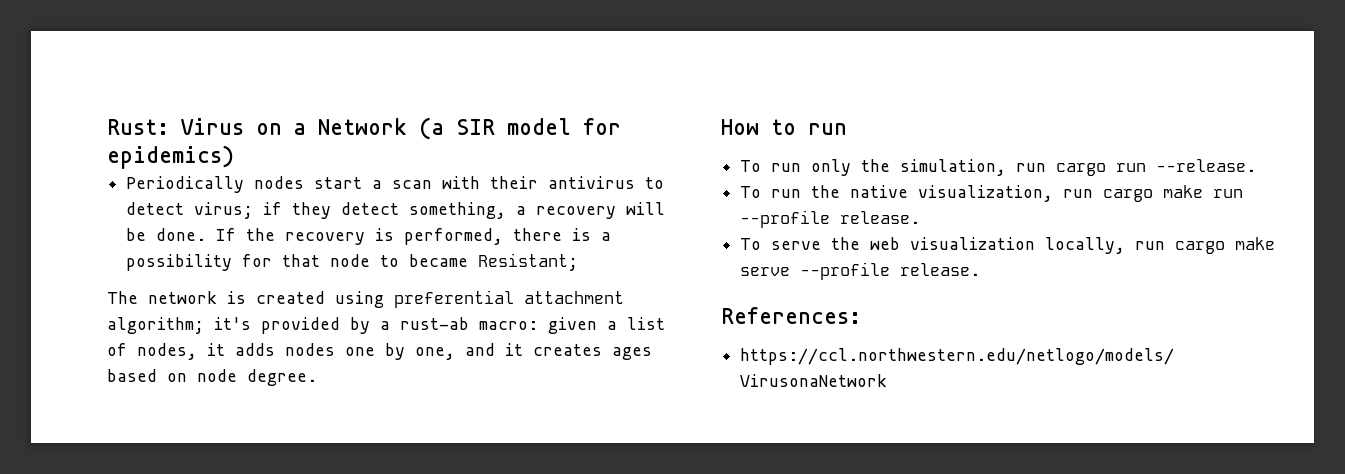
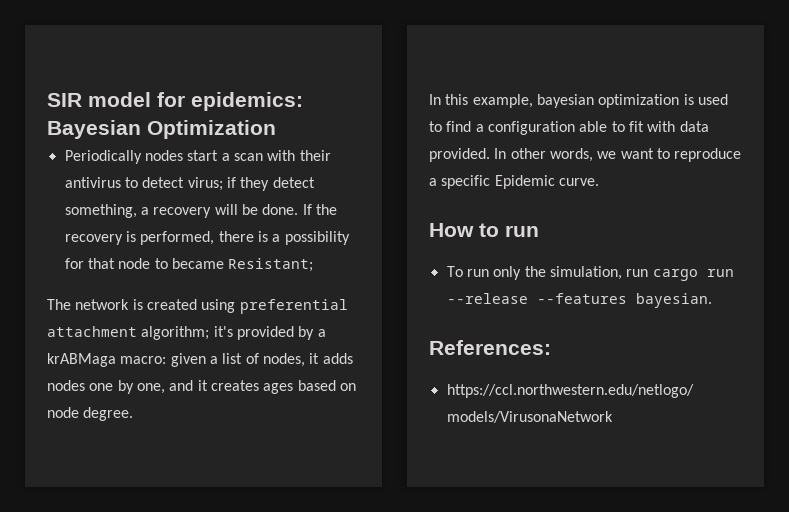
- Rust: Virus on a Network (a SIR model for epidemics)
+ SIR model for epidemics: Bayesian Optimization
- The network is created using preferential attachment algorithm; it's provided by a rust-ab macro: given a list of nodes, it adds nodes one by one, and it creates ages based on node degree.
+ The network is created using preferential attachment algorithm; it's provided by a krABMaga macro: given a list of nodes, it adds nodes one by one, and it creates ages based on node degree.
+ In this example, bayesian optimization is used to find a configuration able to fit with data provided. In other words, we want to reproduce a specific Epidemic curve.
- To run only the simulation, run cargo run --release.
- To run the native visualization, run cargo make run --profile release.
- To serve the web visualization locally, run cargo make serve --profile release.
+ To run only the simulation, run cargo run --release --features bayesian.

